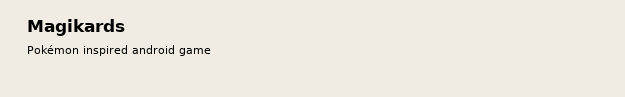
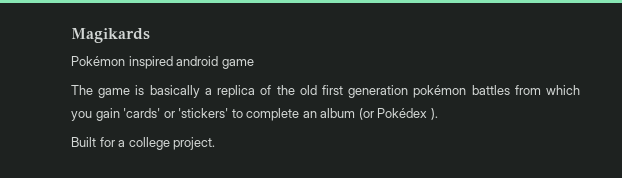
+ The game is basically a replica of the old first generation pokémon battles from which you gain 'cards' or 'stickers' to complete an album (or Pokédex ).
+ Built for a college project.

